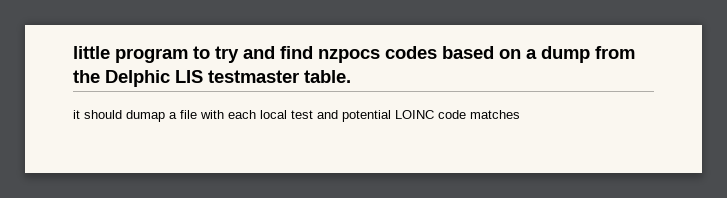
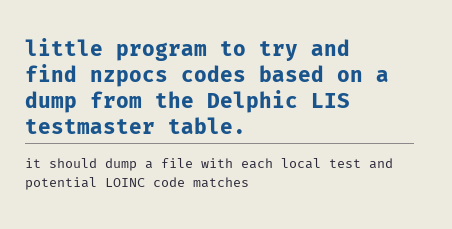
- it should dumap a file with each local test and potential LOINC code matches
+ it should dump a file with each local test and potential LOINC code matches

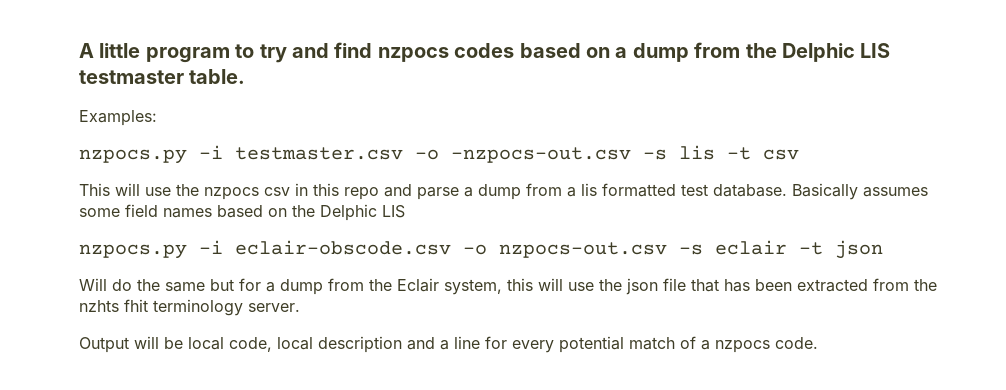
- little program to try and find nzpocs codes based on a dump from the Delphic LIS testmaster table.
+ A little program to try and find nzpocs codes based on a dump from the Delphic LIS testmaster table.
- it should dump a file with each local test and potential LOINC code matches
+ Examples:
+ nzpocs.py -i testmaster.csv -o -nzpocs-out.csv -s lis -t csv
+ This will use the nzpocs csv in this repo and parse a dump from a lis formatted test database. Basically assumes some field names based on the Delphic LIS
+ nzpocs.py -i eclair-obscode.csv -o nzpocs-out.csv -s eclair -t json
+ Will do the same but for a dump from the Eclair system, this will use the json file that has been extracted from the nzhts fhit terminology server.
+ Output will be local code, local description and a line for every potential match of a nzpocs code.

